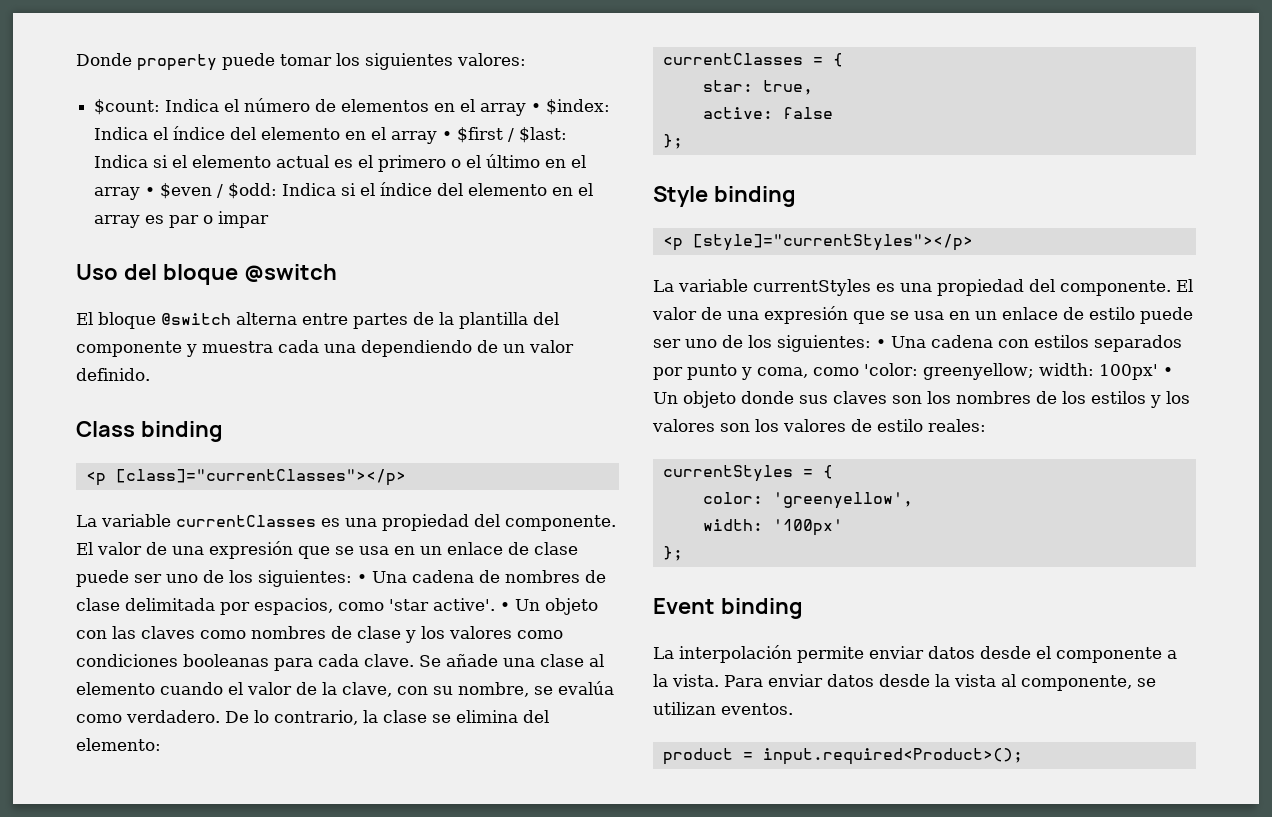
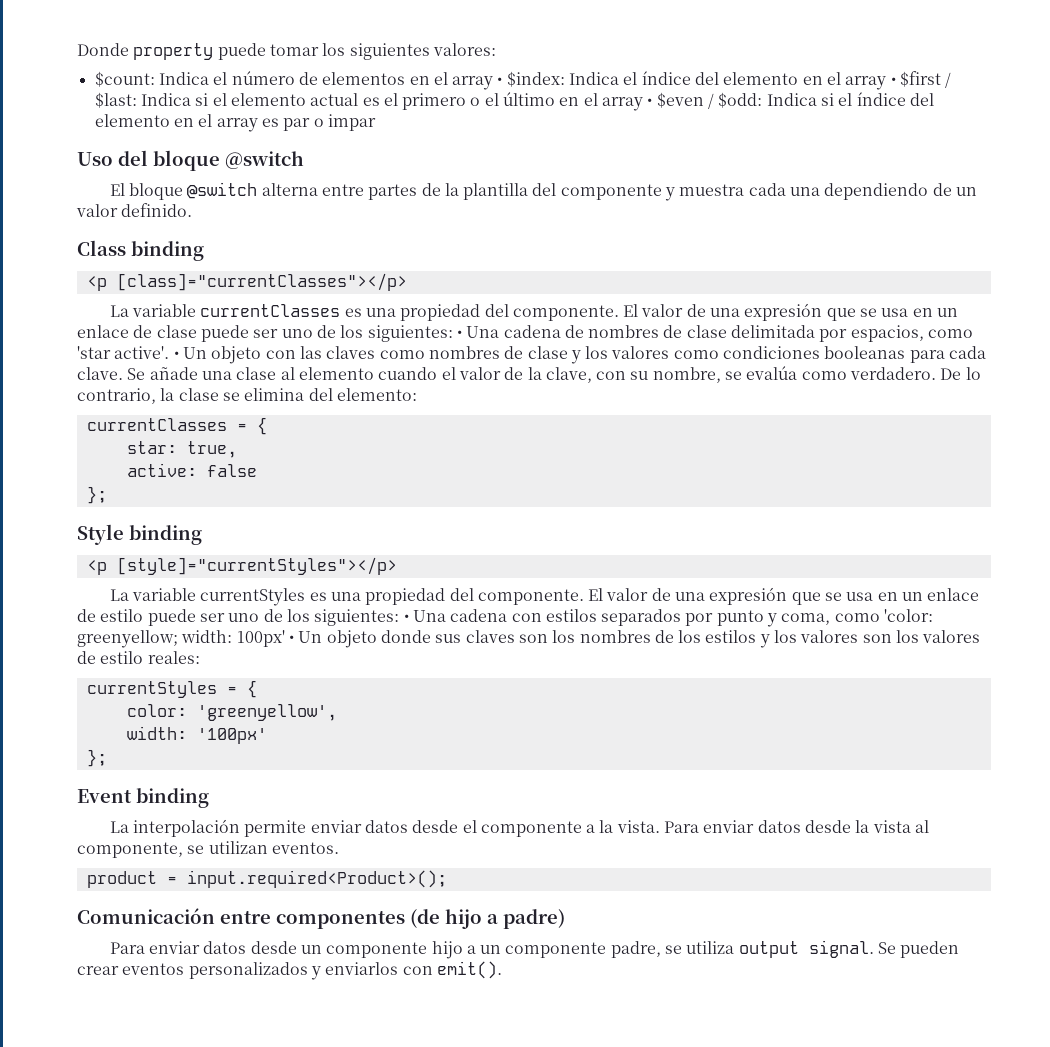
+ Comunicación entre componentes (de hijo a padre)
+ Para enviar datos desde un componente hijo a un componente padre, se utiliza output signal. Se pueden crear eventos personalizados y enviarlos con emit().

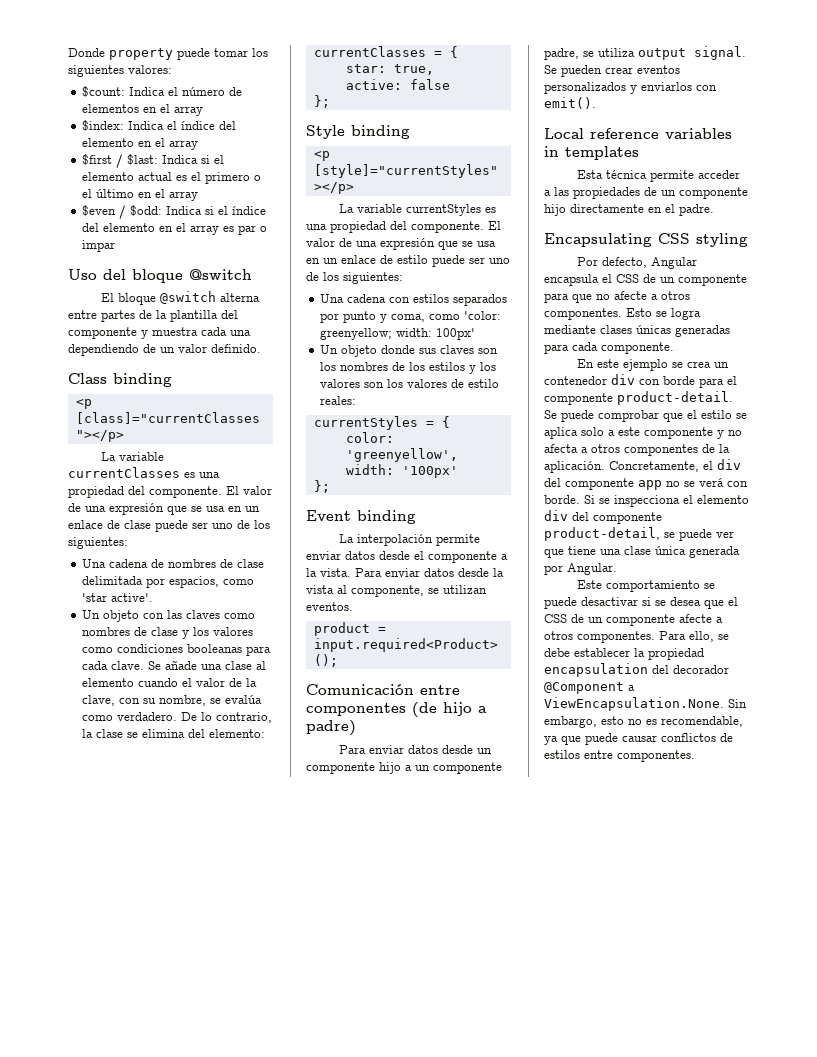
- $count: Indica el número de elementos en el array • $index: Indica el índice del elemento en el array • $first / $last: Indica si el elemento actual es el primero o el último en el array • $even / $odd: Indica si el índice del elemento en el array es par o impar
+ $count: Indica el número de elementos en el array
+ $index: Indica el índice del elemento en el array
+ $first / $last: Indica si el elemento actual es el primero o el último en el array
+ $even / $odd: Indica si el índice del elemento en el array es par o impar
- El valor de una expresión que se usa en un enlace de clase puede ser uno de los siguientes: • Una cadena de nombres de clase delimitada por espacios, como 'star active'. • Un objeto con las claves como nombres de clase y los valores como condiciones booleanas para cada clave.
+ El valor de una expresión que se usa en un enlace de clase puede ser uno de los siguientes:
+ Una cadena de nombres de clase delimitada por espacios, como 'star active'.
+ Un objeto con las claves como nombres de clase y los valores como condiciones booleanas para cada clave.
- El valor de una expresión que se usa en un enlace de estilo puede ser uno de los siguientes: • Una cadena con estilos separados por punto y coma, como 'color: greenyellow; width: 100px' • Un objeto donde sus claves son los nombres de los estilos y los valores son los valores de estilo reales:
+ El valor de una expresión que se usa en un enlace de estilo puede ser uno de los siguientes:
+ Una cadena con estilos separados por punto y coma, como 'color: greenyellow; width: 100px'
+ Un objeto donde sus claves son los nombres de los estilos y los valores son los valores de estilo reales:
+ Local reference variables in templates
+ Esta técnica permite acceder a las propiedades de un componente hijo directamente en el padre.
+ Encapsulating CSS styling
+ Por defecto, Angular encapsula el CSS de un componente para que no afecte a otros componentes. Esto se logra mediante clases únicas generadas para cada componente.
+ En este ejemplo se crea un contenedor div con borde para el componente product-detail. Se puede comprobar que el estilo se aplica solo a este componente y no afecta a otros componentes de la aplicación. Concretamente, el div del componente app no se verá con borde. Si se inspecciona el elemento div del componente product-detail, se puede ver que tiene una clase única generada por Angular.
+ Este comportamiento se puede desactivar si se desea que el CSS de un componente afecte a otros componentes. Para ello, se debe establecer la propiedad encapsulation del decorador @Component a ViewEncapsulation.None. Sin embargo, esto no es recomendable, ya que puede causar conflictos de estilos entre componentes.

